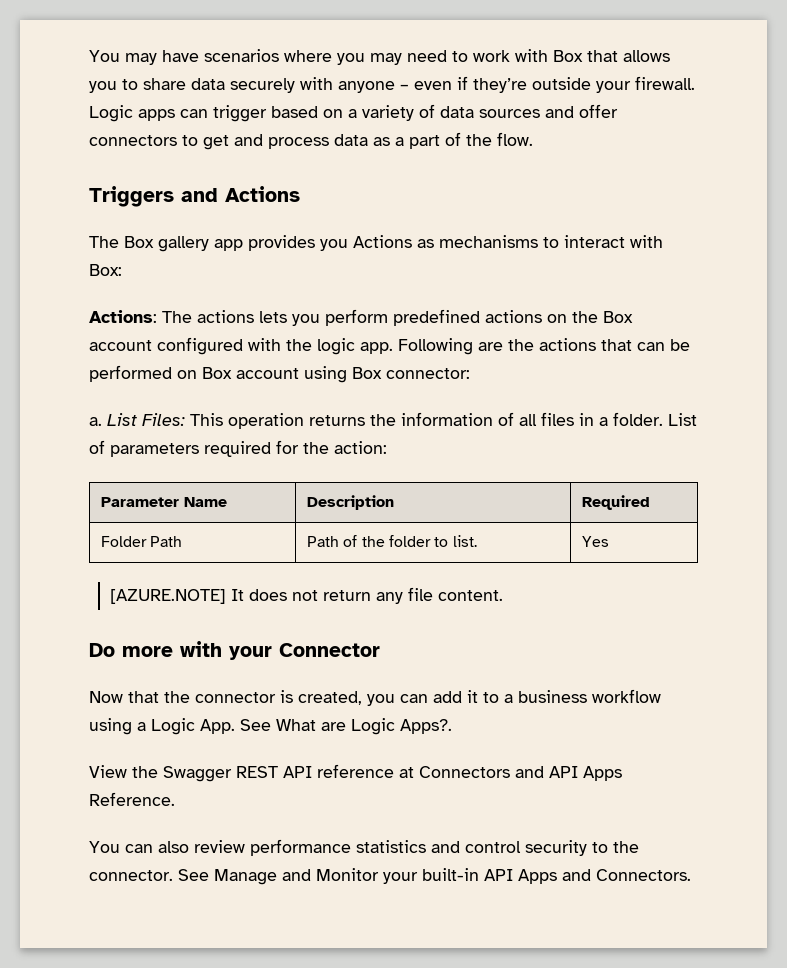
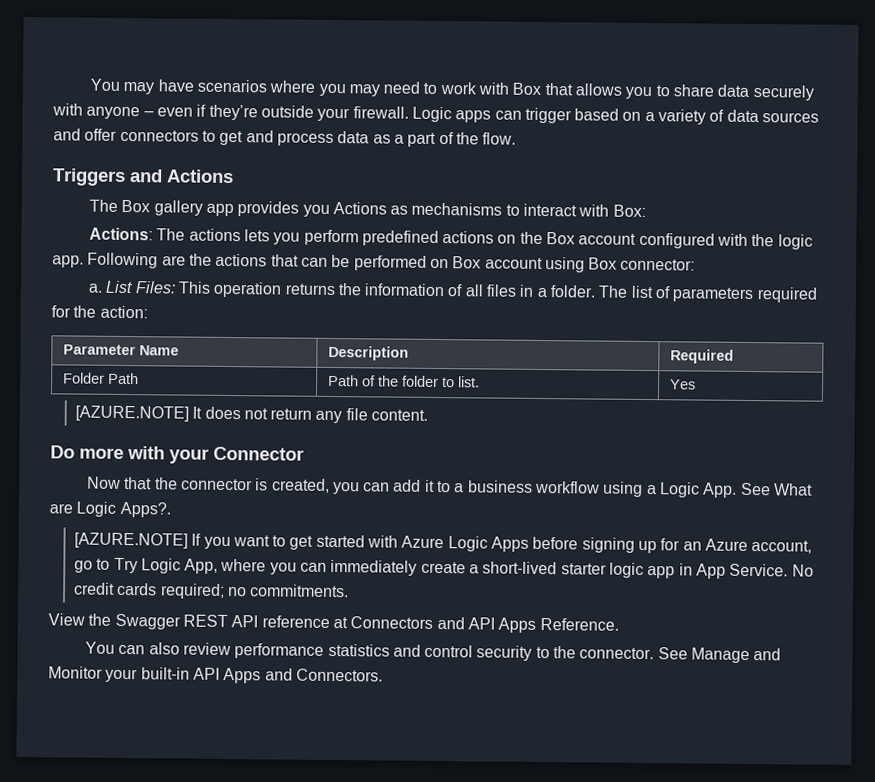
- List of parameters required for the action:
+ The list of parameters required for the action:
+ [AZURE.NOTE] If you want to get started with Azure Logic Apps before signing up for an Azure account, go to Try Logic App, where you can immediately create a short-lived starter logic app in App Service. No credit cards required; no commitments.

